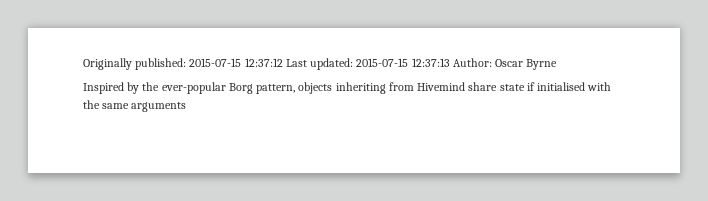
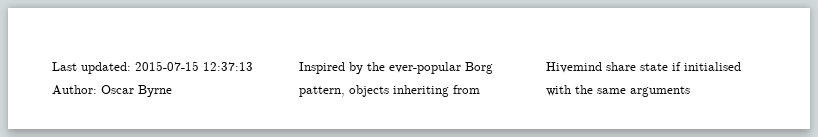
- Originally published: 2015-07-15 12:37:12 Last updated: 2015-07-15 12:37:13 Author: Oscar Byrne
+ Last updated: 2015-07-15 12:37:13 Author: Oscar Byrne

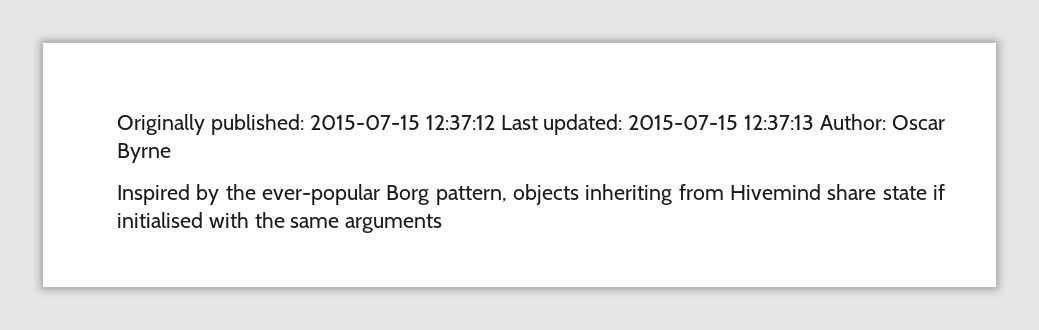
- Last updated: 2015-07-15 12:37:13 Author: Oscar Byrne
+ Originally published: 2015-07-15 12:37:12 Last updated: 2015-07-15 12:37:13 Author: Oscar Byrne

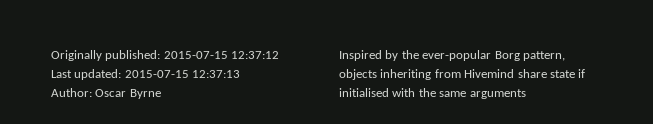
- Originally published: 2015-07-15 12:37:12 Last updated: 2015-07-15 12:37:13 Author: Oscar Byrne
+ Originally published: 2015-07-15 12:37:12
+ Last updated: 2015-07-15 12:37:13
+ Author: Oscar Byrne

